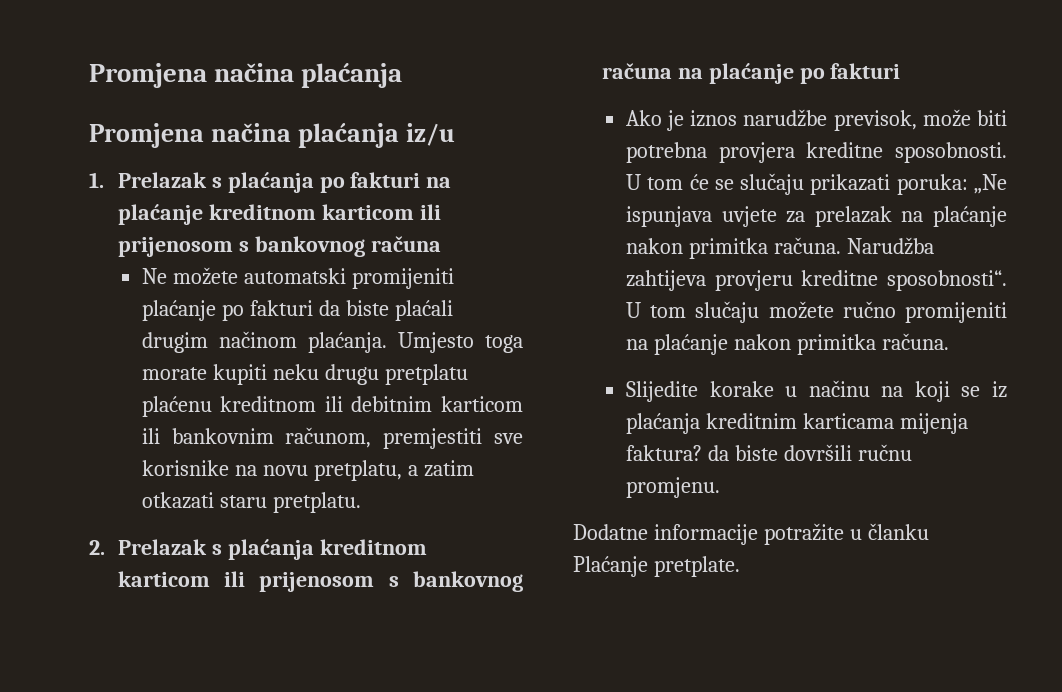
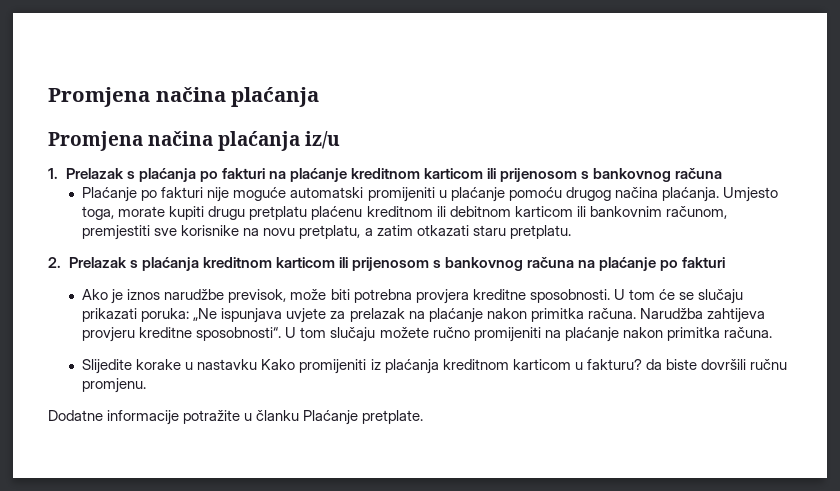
- Ne možete automatski promijeniti plaćanje po fakturi da biste plaćali drugim načinom plaćanja.
+ Plaćanje po fakturi nije moguće automatski promijeniti u plaćanje pomoću drugog načina plaćanja.
- Umjesto toga morate kupiti neku drugu pretplatu plaćenu kreditnom ili debitnim karticom ili bankovnim računom, premjestiti sve korisnike na novu pretplatu, a zatim otkazati staru pretplatu.
+ Umjesto toga, morate kupiti drugu pretplatu plaćenu kreditnom ili debitnom karticom ili bankovnim računom, premjestiti sve korisnike na novu pretplatu, a zatim otkazati staru pretplatu.
- Slijedite korake u načinu na koji se iz plaćanja kreditnim karticama mijenja faktura? da biste dovršili ručnu promjenu.
+ Slijedite korake u nastavku Kako promijeniti iz plaćanja kreditnom karticom u fakturu? da biste dovršili ručnu promjenu.

